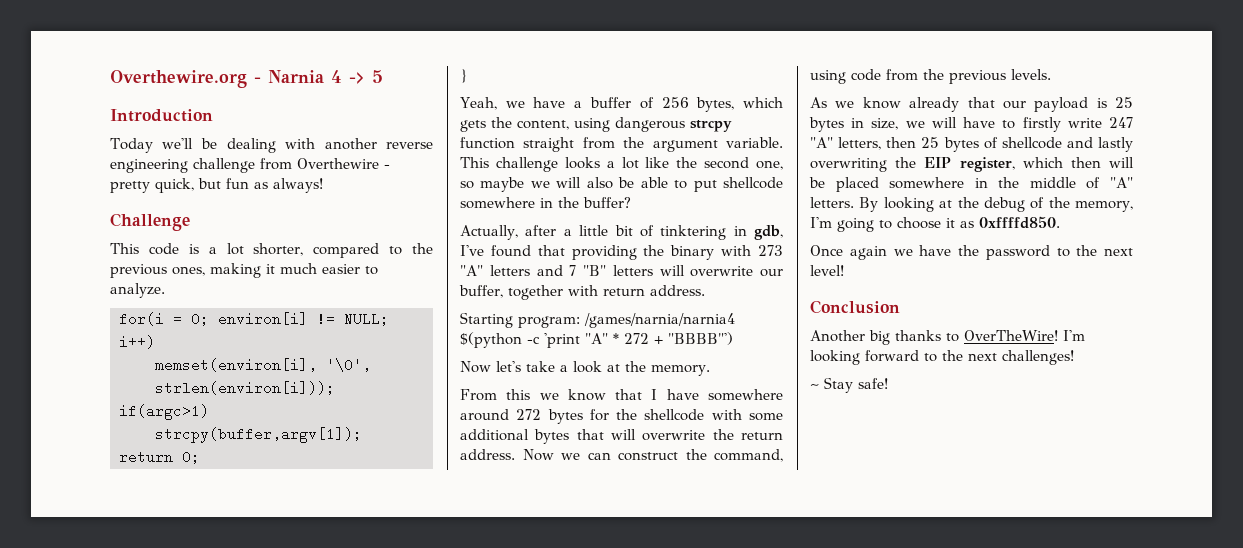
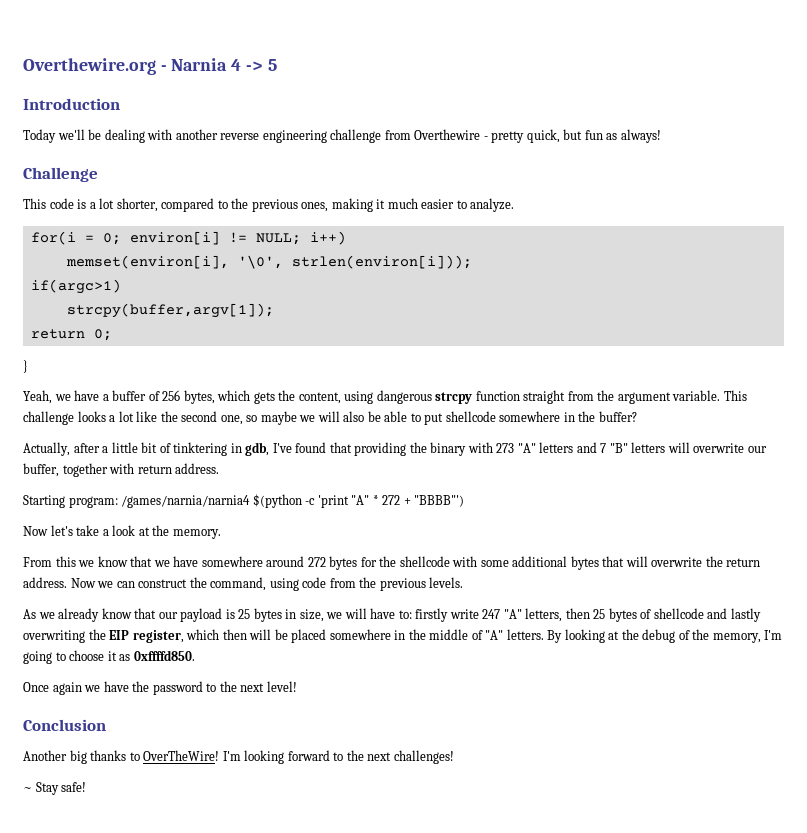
- From this we know that I have somewhere around 272 bytes for the shellcode with some additional bytes that will overwrite the return address.
+ From this we know that we have somewhere around 272 bytes for the shellcode with some additional bytes that will overwrite the return address.
- As we know already that our payload is 25 bytes in size, we will have to firstly write 247 "A" letters, then 25 bytes of shellcode and lastly overwriting the EIP register, which then will be placed somewhere in the middle of "A" letters.
+ As we already know that our payload is 25 bytes in size, we will have to: firstly write 247 "A" letters, then 25 bytes of shellcode and lastly overwriting the EIP register, which then will be placed somewhere in the middle of "A" letters.

